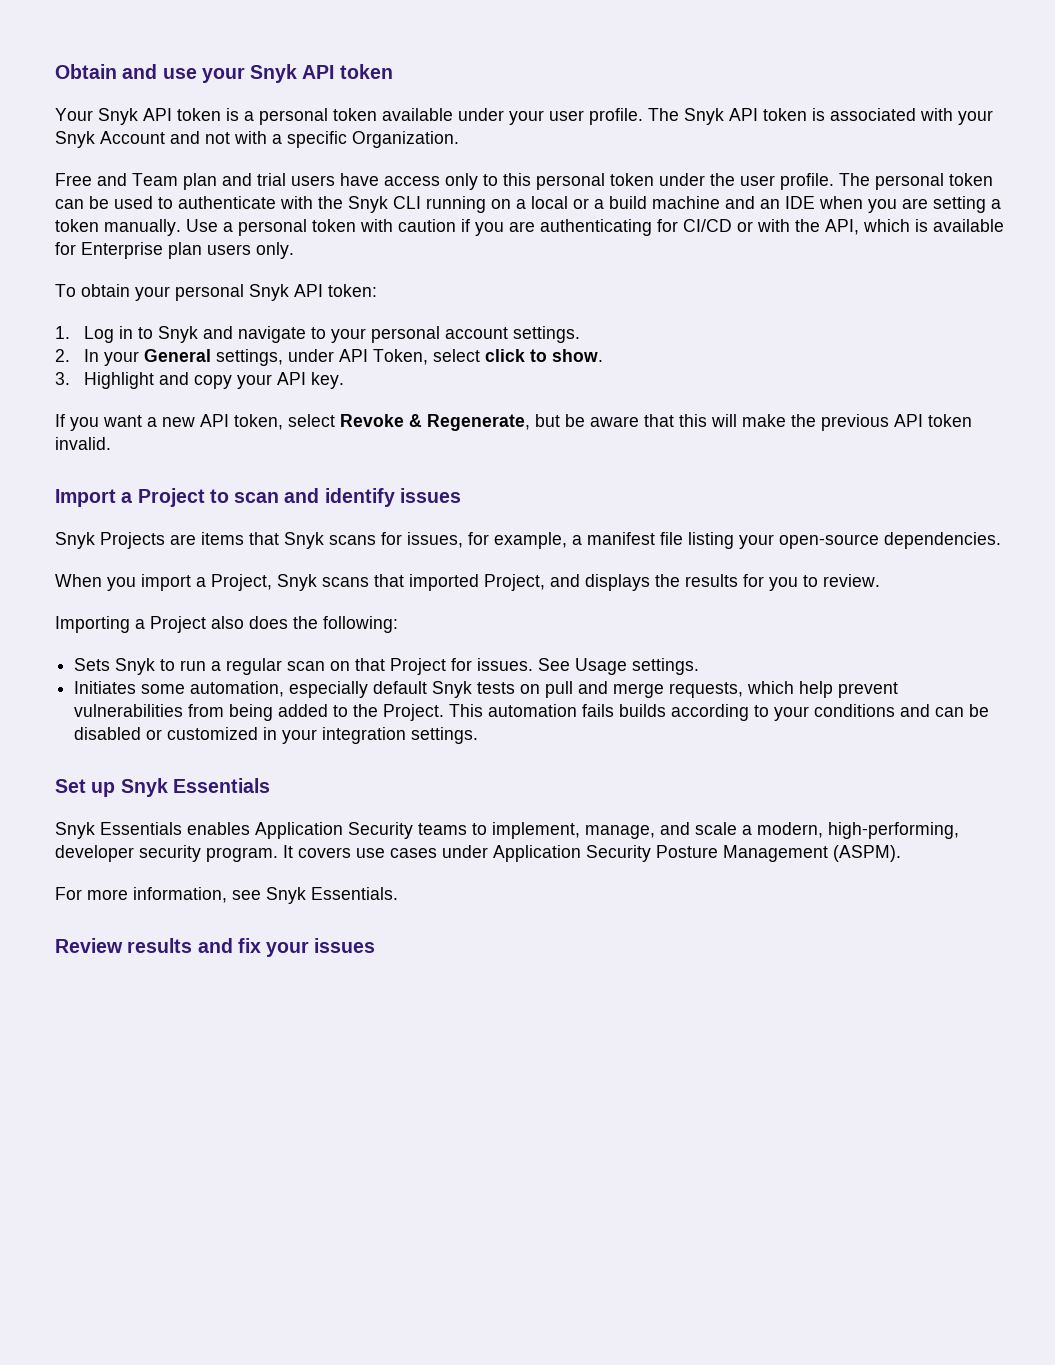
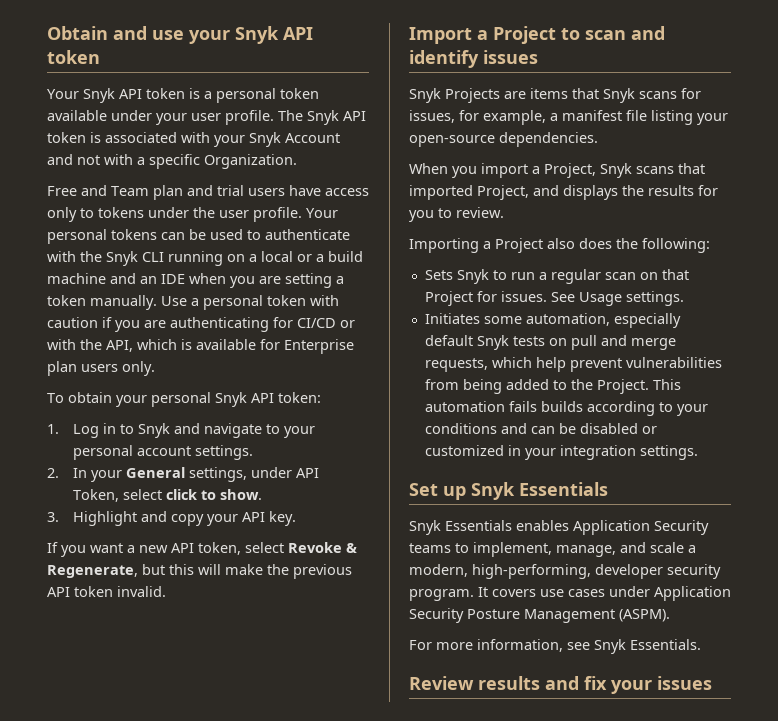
- Free and Team plan and trial users have access only to this personal token under the user profile.
+ Free and Team plan and trial users have access only to tokens under the user profile.
- The personal token can be used to authenticate with the Snyk CLI running on a local or a build machine and an IDE when you are setting a token manually.
+ Your personal tokens can be used to authenticate with the Snyk CLI running on a local or a build machine and an IDE when you are setting a token manually.
- If you want a new API token, select Revoke & Regenerate, but be aware that this will make the previous API token invalid.
+ If you want a new API token, select Revoke & Regenerate, but this will make the previous API token invalid.

